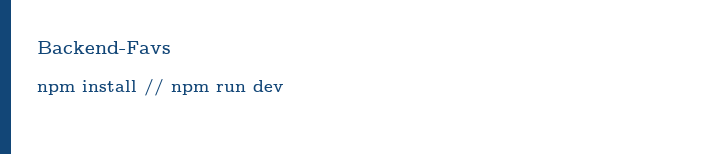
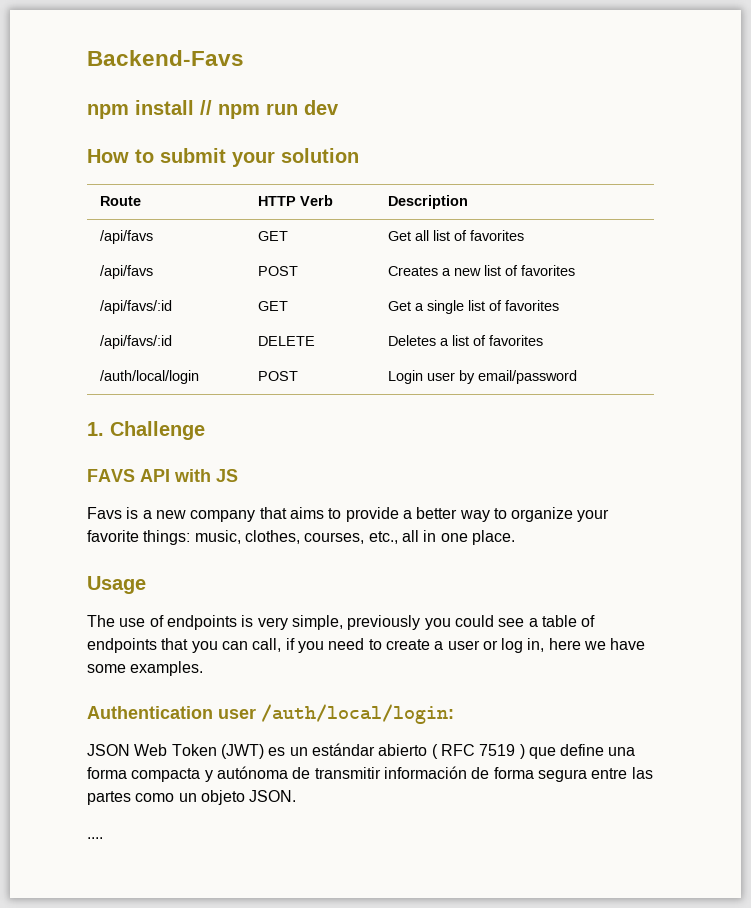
+ How to submit your solution
+ Route | HTTP Verb | Description
+ /api/favs | GET | Get all list of favorites
+ /api/favs | POST | Creates a new list of favorites
+ /api/favs/:id | GET | Get a single list of favorites
+ /api/favs/:id | DELETE | Deletes a list of favorites
+ /auth/local/login | POST | Login user by email/password
+ 1. Challenge
+ FAVS API with JS
+ Favs is a new company that aims to provide a better way to organize your favorite things: music, clothes, courses, etc., all in one place.
+ Usage
+ The use of endpoints is very simple, previously you could see a table of endpoints that you can call, if you need to create a user or log in, here we have some examples.
+ Authentication user /auth/local/login:
+ JSON Web Token (JWT) es un estándar abierto ( RFC 7519 ) que define una forma compacta y autónoma de transmitir información de forma segura entre las partes como un objeto JSON.
+ ....

